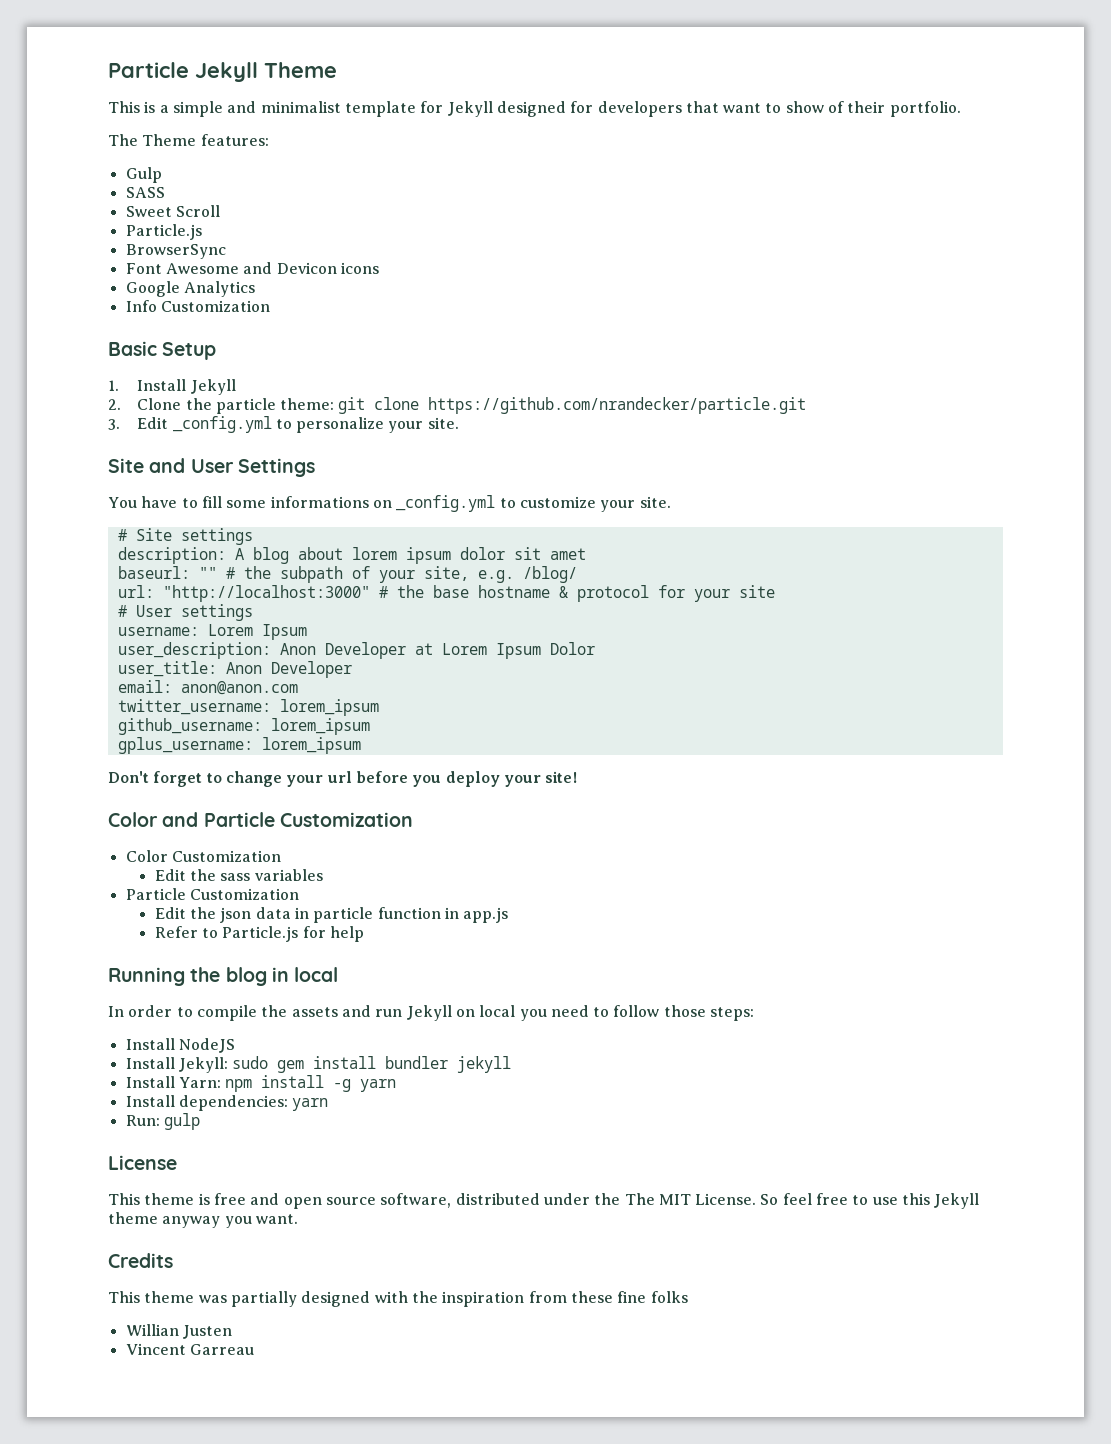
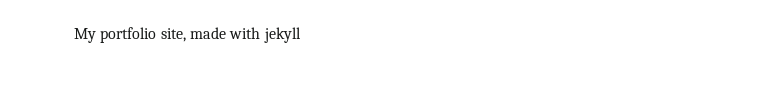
- Particle Jekyll Theme
- This is a simple and minimalist template for Jekyll designed for developers that want to show of their portfolio.
- The Theme features:
- Gulp
- SASS
- Sweet Scroll
- Particle.js
- BrowserSync
- Font Awesome and Devicon icons
- Google Analytics
- Info Customization
- Basic Setup
- 1. Install Jekyll
- 2. Clone the particle theme: git clone https://github.com/nrandecker/particle.git
- 3. Edit _config.yml to personalize your site.
- Site and User Settings
- You have to fill some informations on _config.yml to customize your site.
- # Site settings
- description: A blog about lorem ipsum dolor sit amet
- baseurl: "" # the subpath of your site, e.g. /blog/
- url: "http://localhost:3000" # the base hostname & protocol for your site
- # User settings
- username: Lorem Ipsum
- user_description: Anon Developer at Lorem Ipsum Dolor
- user_title: Anon Developer
- email: anon@anon.com
- twitter_username: lorem_ipsum
- github_username: lorem_ipsum
- gplus_username: lorem_ipsum
- Don't forget to change your url before you deploy your site!
- Color and Particle Customization
- Color Customization
- Edit the sass variables
- Particle Customization
- Edit the json data in particle function in app.js
- Refer to Particle.js for help
- Running the blog in local
- In order to compile the assets and run Jekyll on local you need to follow those steps:
- Install NodeJS
- Install Jekyll: sudo gem install bundler jekyll
- Install Yarn: npm install -g yarn
- Install dependencies: yarn
- Run: gulp
- License
- This theme is free and open source software, distributed under the The MIT License. So feel free to use this Jekyll theme anyway you want.
- Credits
- This theme was partially designed with the inspiration from these fine folks
- Willian Justen
- Vincent Garreau
+ My portfolio site, made with jekyll

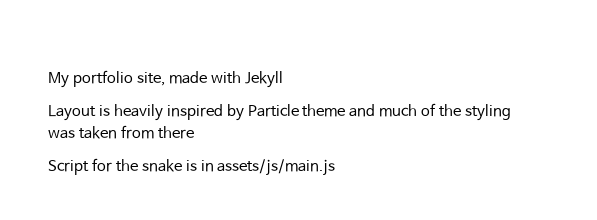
- My portfolio site, made with jekyll
+ My portfolio site, made with Jekyll
+ Layout is heavily inspired by Particle theme and much of the styling was taken from there
+ Script for the snake is in assets/js/main.js

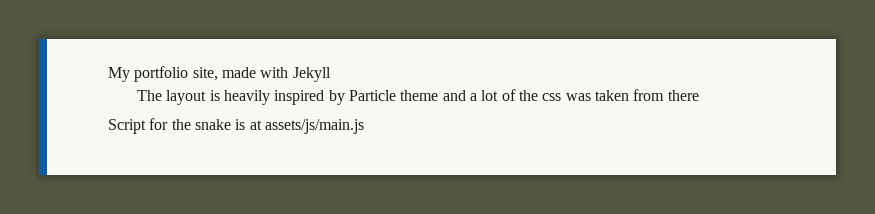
- Layout is heavily inspired by Particle theme and much of the styling was taken from there
+ The layout is heavily inspired by Particle theme and a lot of the css was taken from there
- Script for the snake is in assets/js/main.js
+ Script for the snake is at assets/js/main.js

